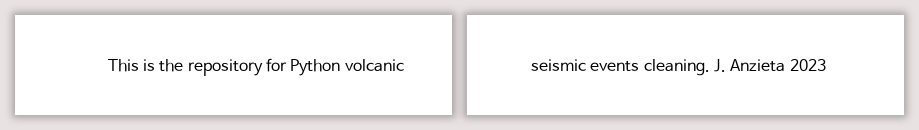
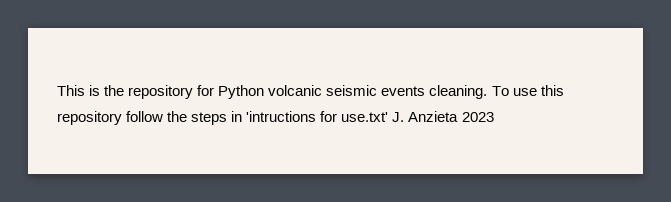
- J. Anzieta 2023
+ To use this repository follow the steps in 'intructions for use.txt' J. Anzieta 2023

